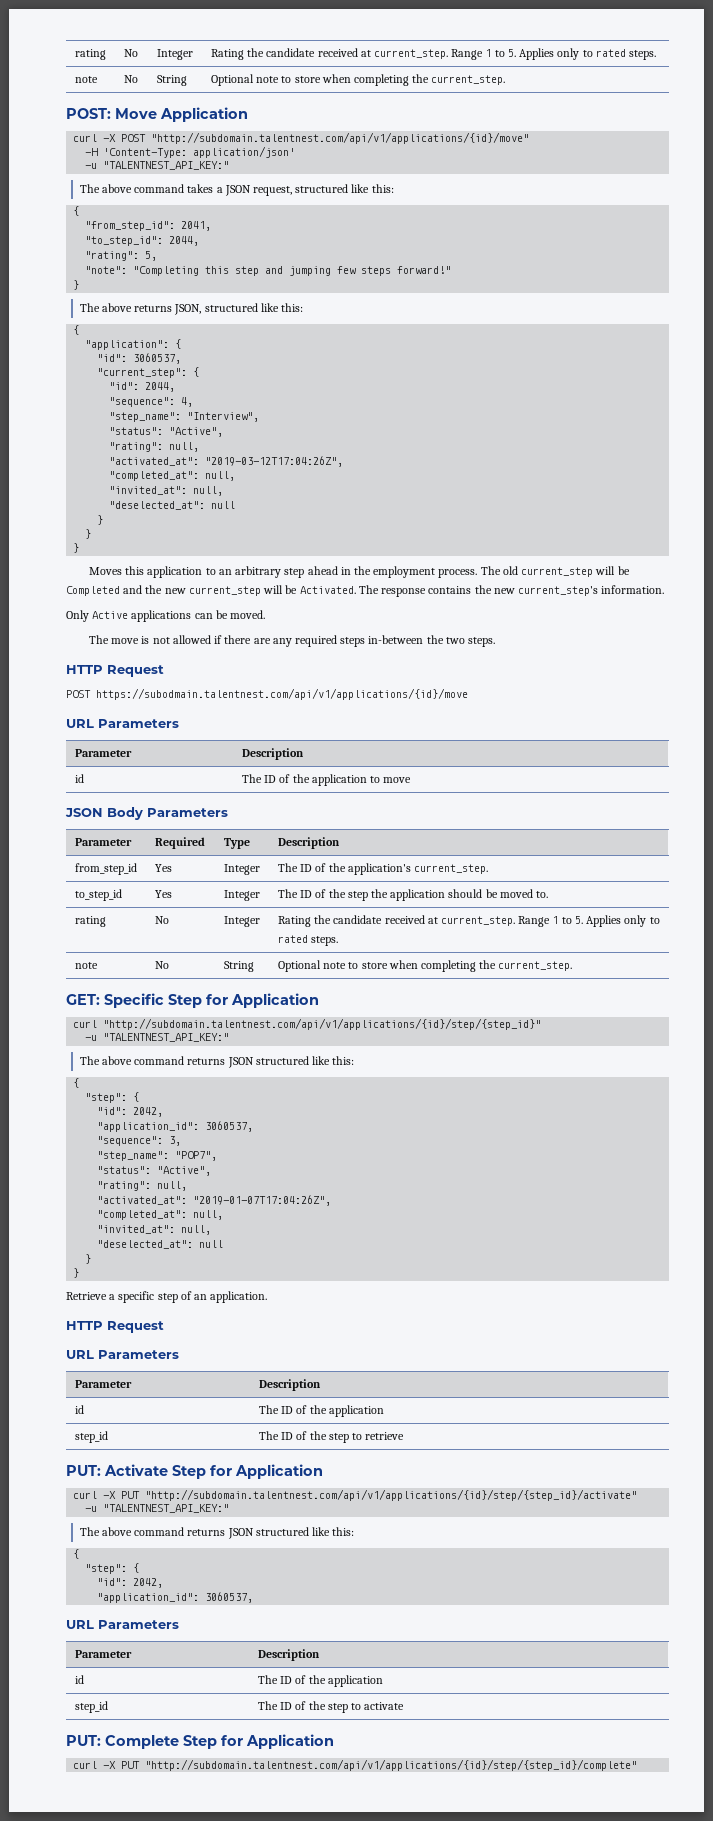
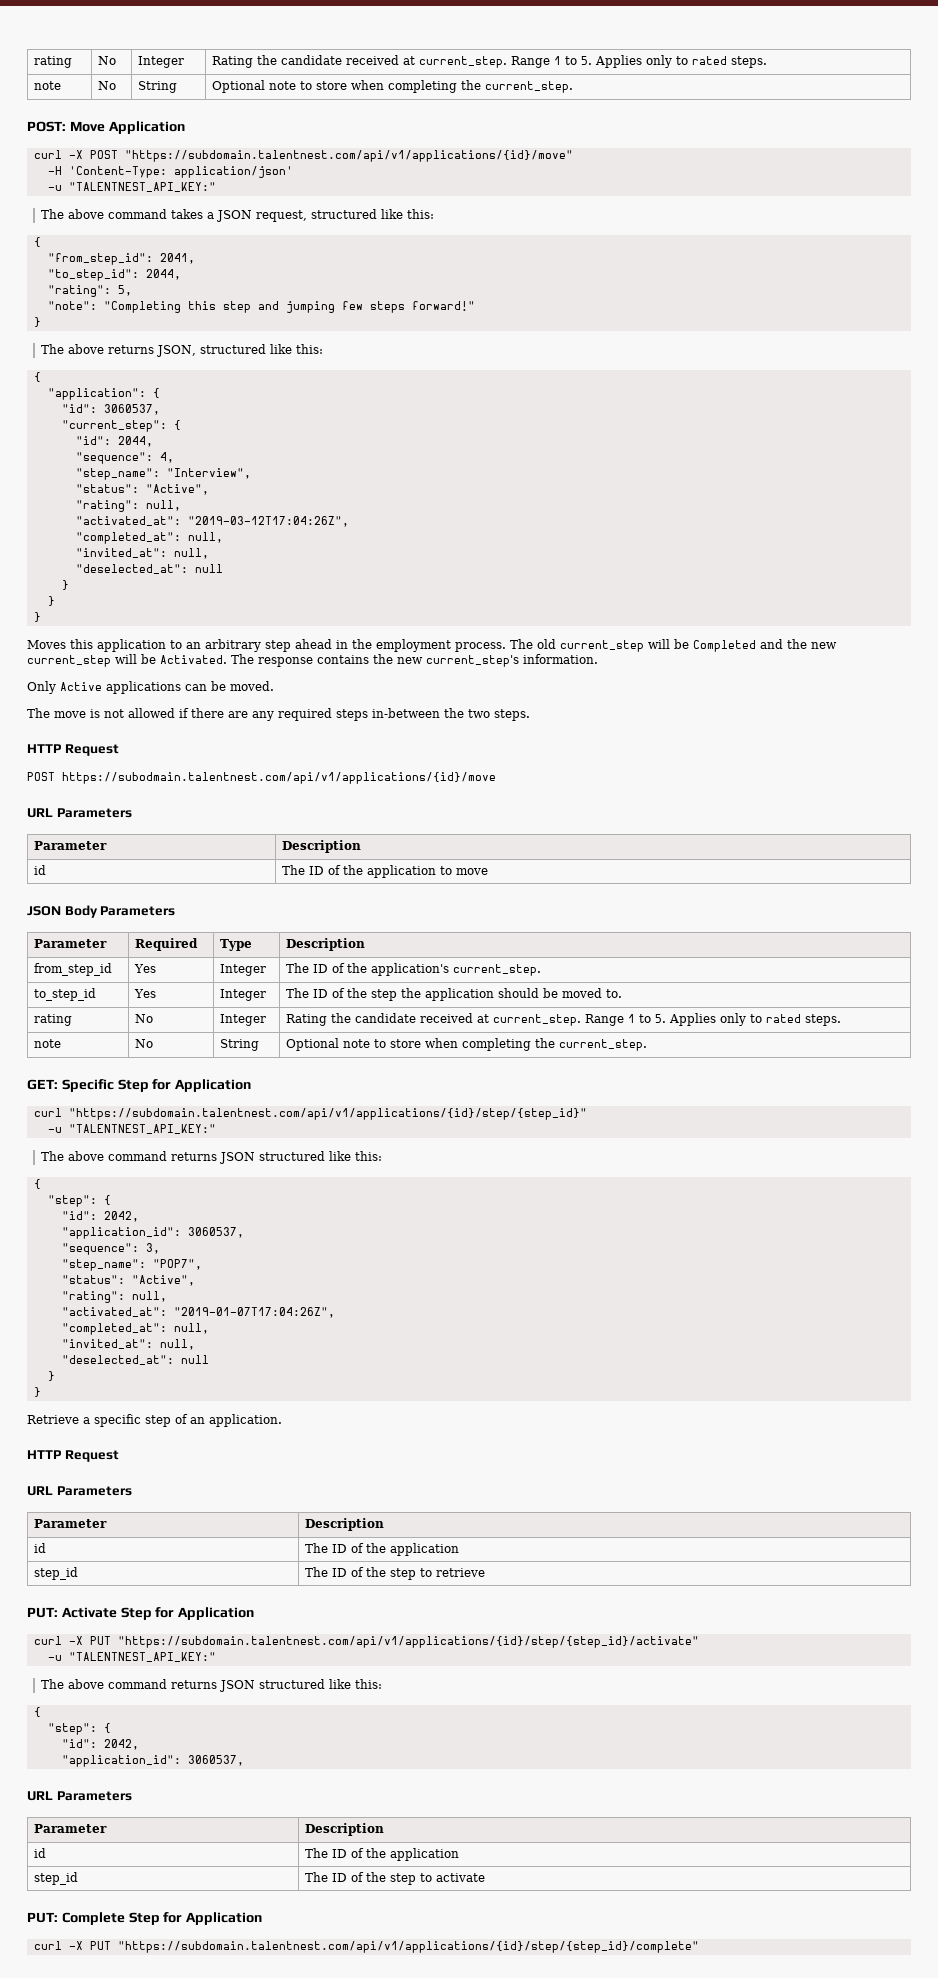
- curl -X POST "http://subdomain.talentnest.com/api/v1/applications/{id}/move"
+ curl -X POST "https://subdomain.talentnest.com/api/v1/applications/{id}/move"
- curl "http://subdomain.talentnest.com/api/v1/applications/{id}/step/{step_id}"
+ curl "https://subdomain.talentnest.com/api/v1/applications/{id}/step/{step_id}"
- curl -X PUT "http://subdomain.talentnest.com/api/v1/applications/{id}/step/{step_id}/activate"
+ curl -X PUT "https://subdomain.talentnest.com/api/v1/applications/{id}/step/{step_id}/activate"
- curl -X PUT "http://subdomain.talentnest.com/api/v1/applications/{id}/step/{step_id}/complete"
+ curl -X PUT "https://subdomain.talentnest.com/api/v1/applications/{id}/step/{step_id}/complete"

